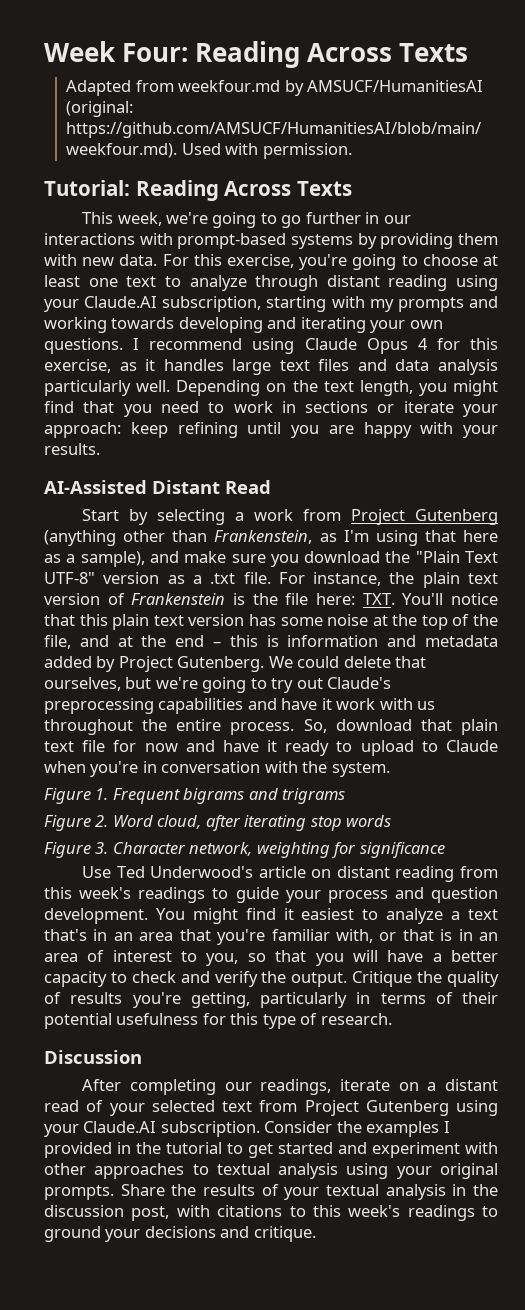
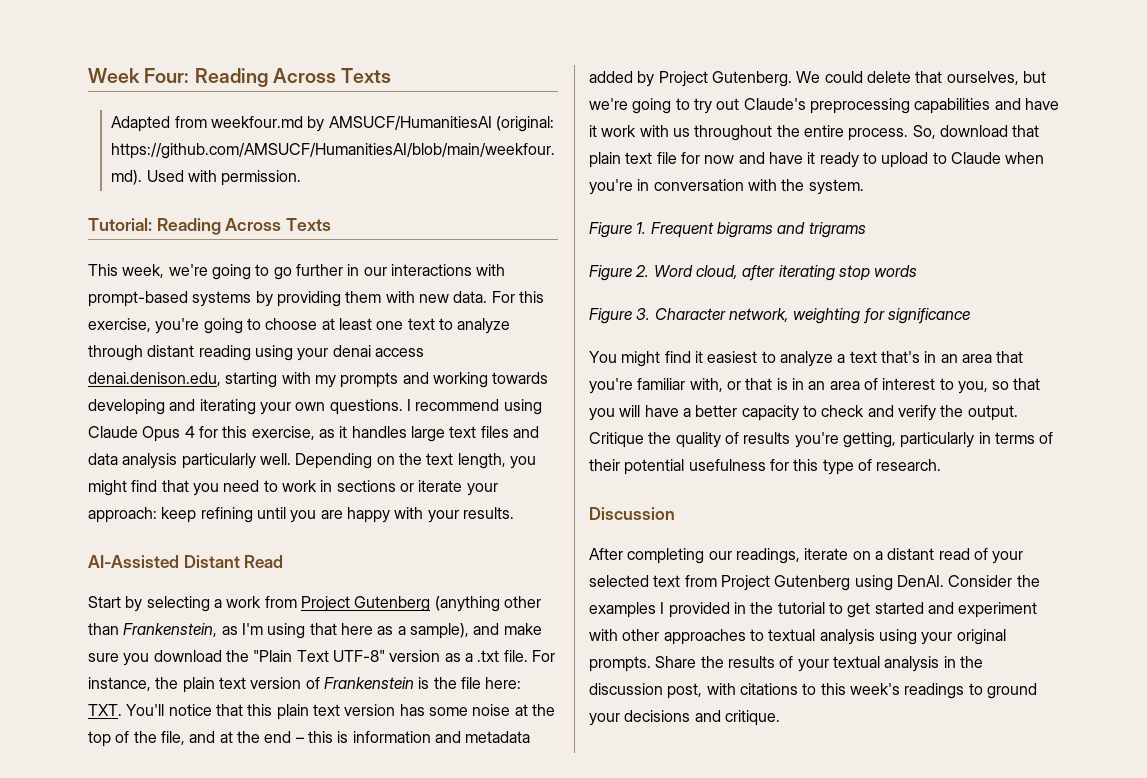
- For this exercise, you're going to choose at least one text to analyze through distant reading using your Claude.AI subscription, starting with my prompts and working towards developing and iterating your own questions.
+ For this exercise, you're going to choose at least one text to analyze through distant reading using your denai access denai.denison.edu, starting with my prompts and working towards developing and iterating your own questions.
- Use Ted Underwood's article on distant reading from this week's readings to guide your process and question development.
- After completing our readings, iterate on a distant read of your selected text from Project Gutenberg using your Claude.AI subscription.
+ After completing our readings, iterate on a distant read of your selected text from Project Gutenberg using DenAI.

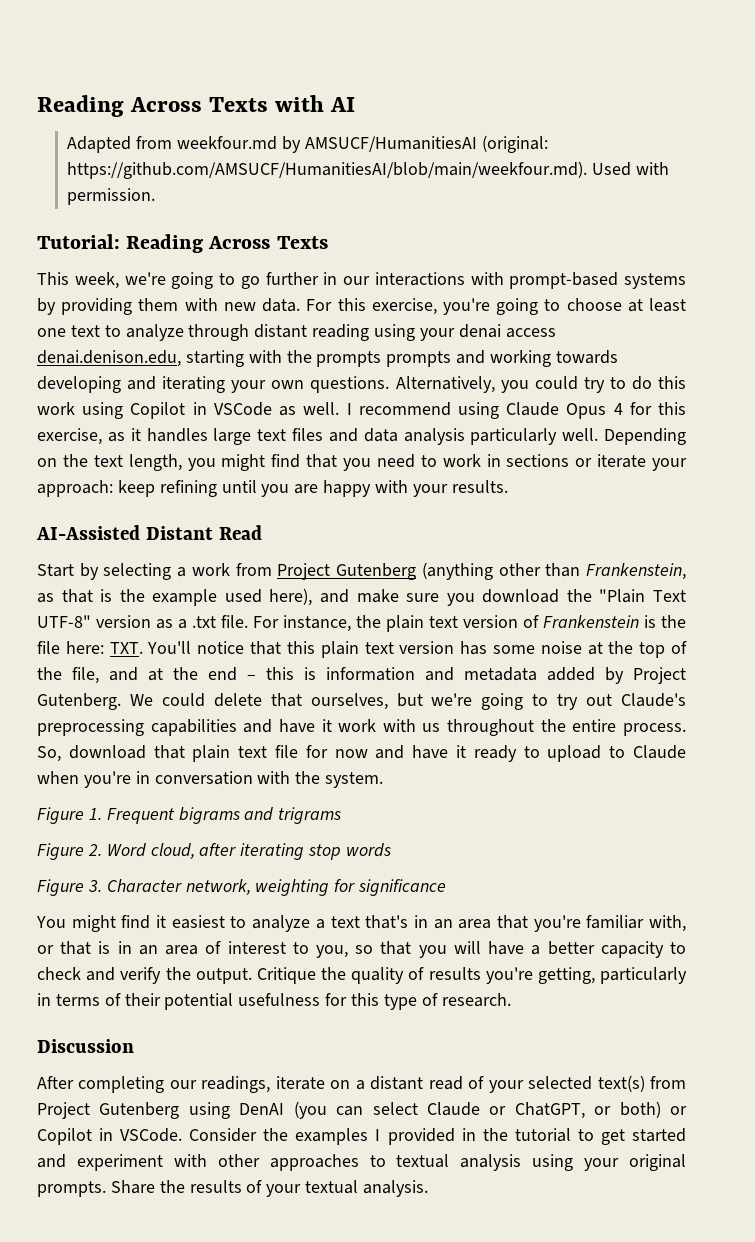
- Week Four: Reading Across Texts
+ Reading Across Texts with AI
- For this exercise, you're going to choose at least one text to analyze through distant reading using your denai access denai.denison.edu, starting with my prompts and working towards developing and iterating your own questions.
+ For this exercise, you're going to choose at least one text to analyze through distant reading using your denai access denai.denison.edu, starting with the prompts prompts and working towards developing and iterating your own questions.
+ Alternatively, you could try to do this work using Copilot in VSCode as well.
- Start by selecting a work from Project Gutenberg (anything other than Frankenstein, as I'm using that here as a sample), and make sure you download the "Plain Text UTF-8" version as a .txt file.
+ Start by selecting a work from Project Gutenberg (anything other than Frankenstein, as that is the example used here), and make sure you download the "Plain Text UTF-8" version as a .txt file.
- After completing our readings, iterate on a distant read of your selected text from Project Gutenberg using DenAI.
+ After completing our readings, iterate on a distant read of your selected text(s) from Project Gutenberg using DenAI (you can select Claude or ChatGPT, or both) or Copilot in VSCode.
- Share the results of your textual analysis in the discussion post, with citations to this week's readings to ground your decisions and critique.
+ Share the results of your textual analysis.

